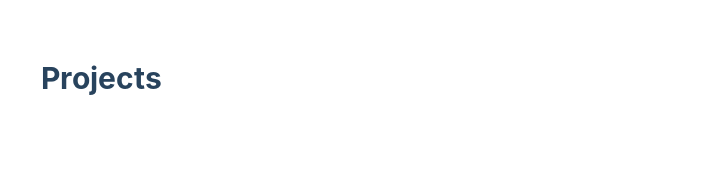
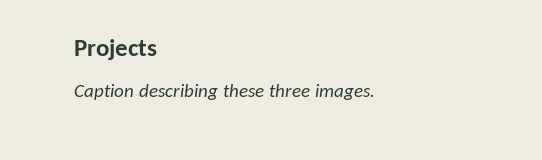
+ Caption describing these three images.

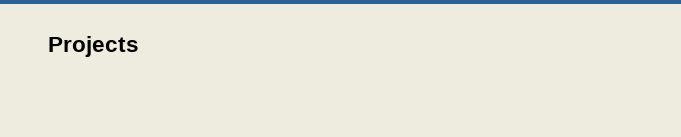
- Caption describing these three images.

